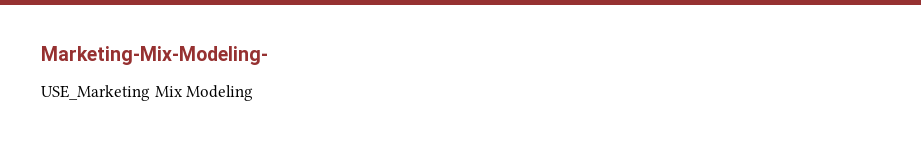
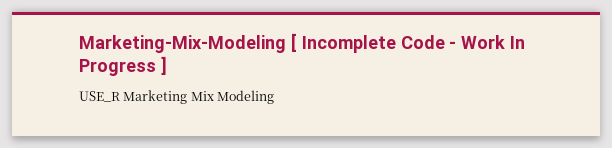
- Marketing-Mix-Modeling-
- USE_Marketing Mix Modeling
+ Marketing-Mix-Modeling [ Incomplete Code - Work In Progress ]
+ USE_R Marketing Mix Modeling

